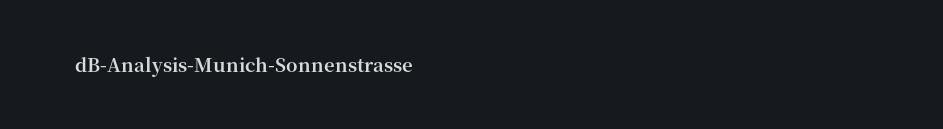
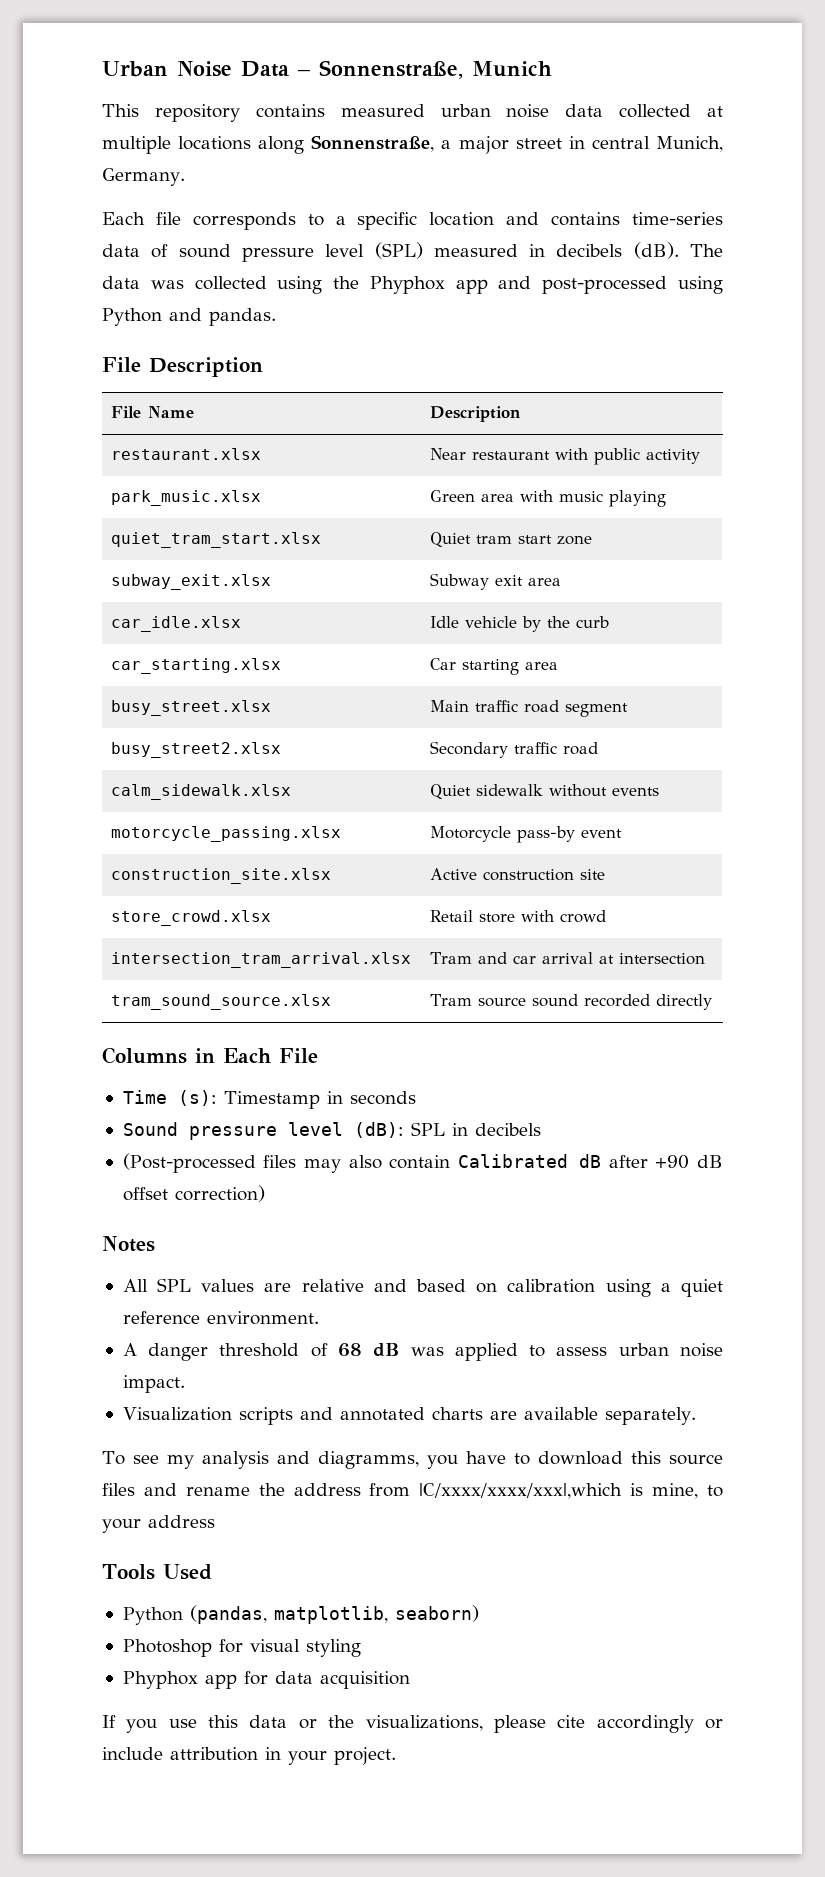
- dB-Analysis-Munich-Sonnenstrasse
+ Urban Noise Data – Sonnenstraße, Munich
+ This repository contains measured urban noise data collected at multiple locations along Sonnenstraße, a major street in central Munich, Germany.
+ Each file corresponds to a specific location and contains time-series data of sound pressure level (SPL) measured in decibels (dB). The data was collected using the Phyphox app and post-processed using Python and pandas.
+ File Description
+ File Name | Description
+ restaurant.xlsx | Near restaurant with public activity
+ park_music.xlsx | Green area with music playing
+ quiet_tram_start.xlsx | Quiet tram start zone
+ subway_exit.xlsx | Subway exit area
+ car_idle.xlsx | Idle vehicle by the curb
+ car_starting.xlsx | Car starting area
+ busy_street.xlsx | Main traffic road segment
+ busy_street2.xlsx | Secondary traffic road
+ calm_sidewalk.xlsx | Quiet sidewalk without events
+ motorcycle_passing.xlsx | Motorcycle pass-by event
+ construction_site.xlsx | Active construction site
+ store_crowd.xlsx | Retail store with crowd
+ intersection_tram_arrival.xlsx | Tram and car arrival at intersection
+ tram_sound_source.xlsx | Tram source sound recorded directly
+ Columns in Each File
+ Time (s): Timestamp in seconds
+ Sound pressure level (dB): SPL in decibels
+ (Post-processed files may also contain Calibrated dB after +90 dB offset correction)
+ Notes
+ All SPL values are relative and based on calibration using a quiet reference environment.
+ A danger threshold of 68 dB was applied to assess urban noise impact.
+ Visualization scripts and annotated charts are available separately.
+ To see my analysis and diagramms, you have to download this source files and rename the address from |C/xxxx/xxxx/xxx|,which is mine, to your address
+ Tools Used
+ Python (pandas, matplotlib, seaborn)
+ Photoshop for visual styling
+ Phyphox app for data acquisition
+ If you use this data or the visualizations, please cite accordingly or include attribution in your project.

